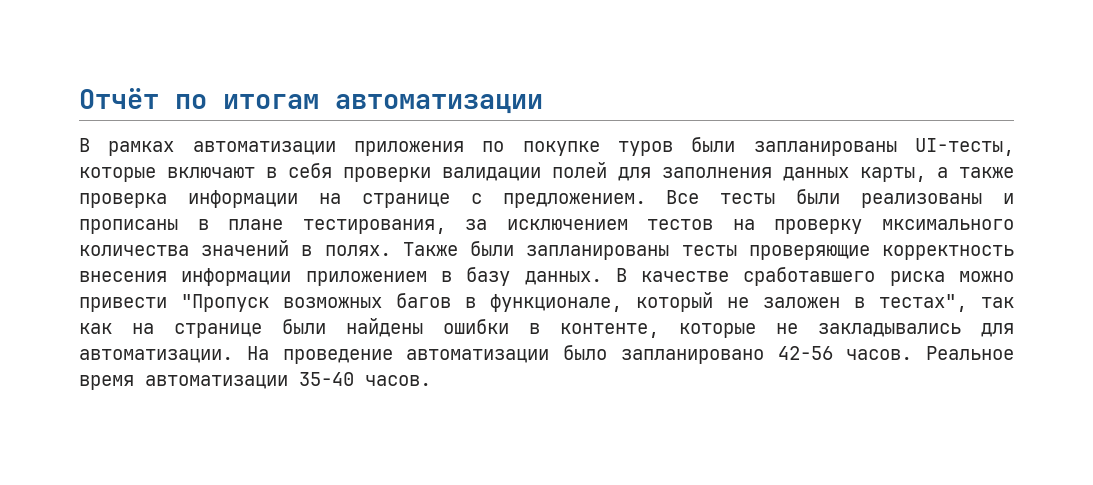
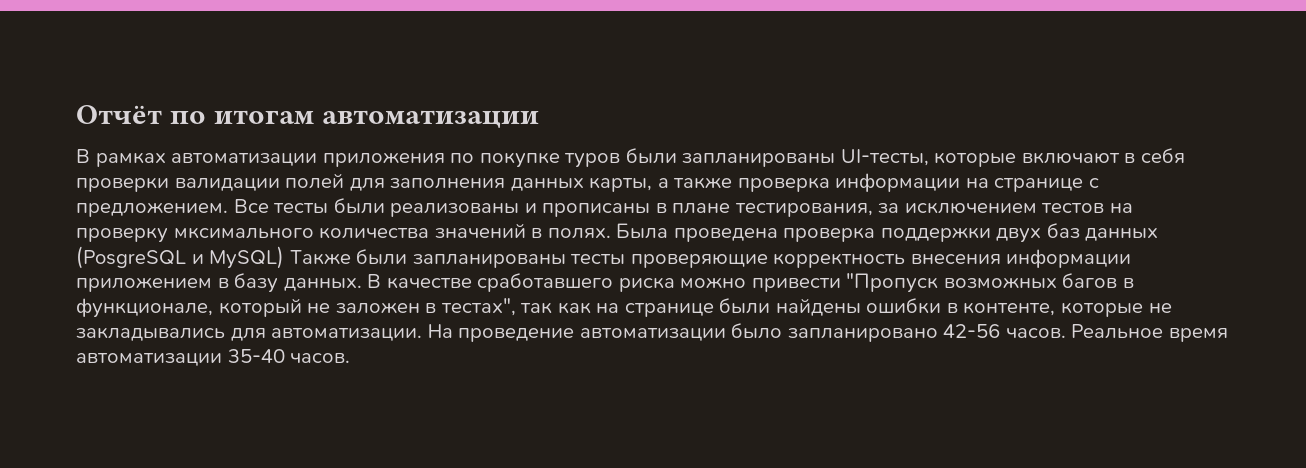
- Также были запланированы тесты проверяющие корректность внесения информации приложением в базу данных.
+ Была проведена проверка поддержки двух баз данных (PosgreSQL и MySQL) Также были запланированы тесты проверяющие корректность внесения информации приложением в базу данных.

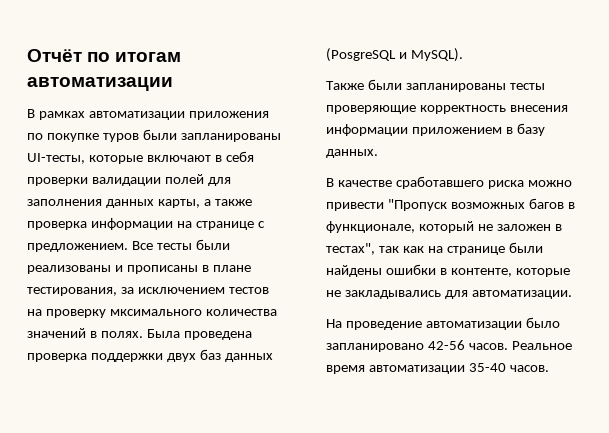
- Была проведена проверка поддержки двух баз данных (PosgreSQL и MySQL) Также были запланированы тесты проверяющие корректность внесения информации приложением в базу данных. В качестве сработавшего риска можно привести "Пропуск возможных багов в функционале, который не заложен в тестах", так как на странице были найдены ошибки в контенте, которые не закладывались для автоматизации. На проведение автоматизации было запланировано 42-56 часов.
+ Была проведена проверка поддержки двух баз данных (PosgreSQL и MySQL).
+ Также были запланированы тесты проверяющие корректность внесения информации приложением в базу данных.
+ В качестве сработавшего риска можно привести "Пропуск возможных багов в функционале, который не заложен в тестах", так как на странице были найдены ошибки в контенте, которые не закладывались для автоматизации.
+ На проведение автоматизации было запланировано 42-56 часов.

